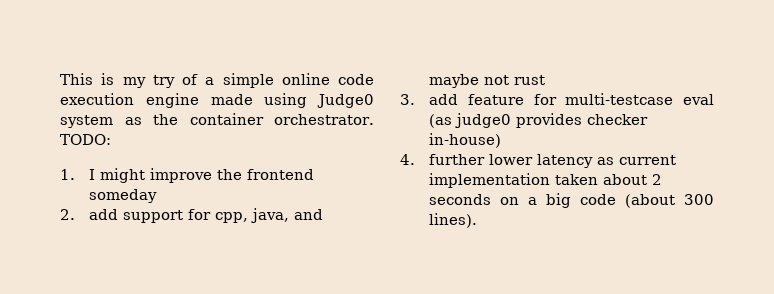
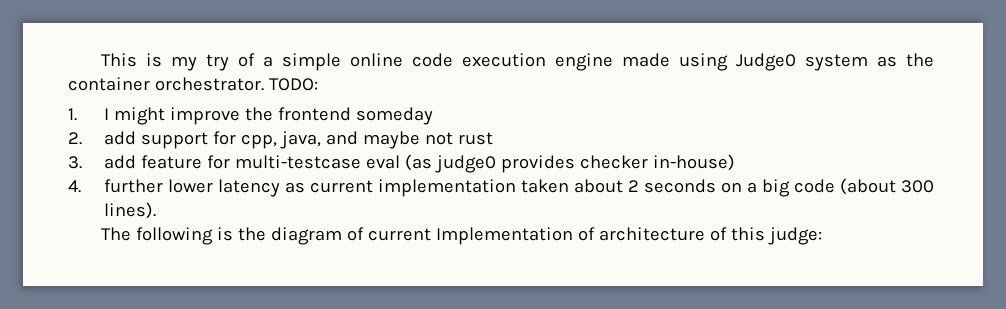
+ The following is the diagram of current Implementation of architecture of this judge:

